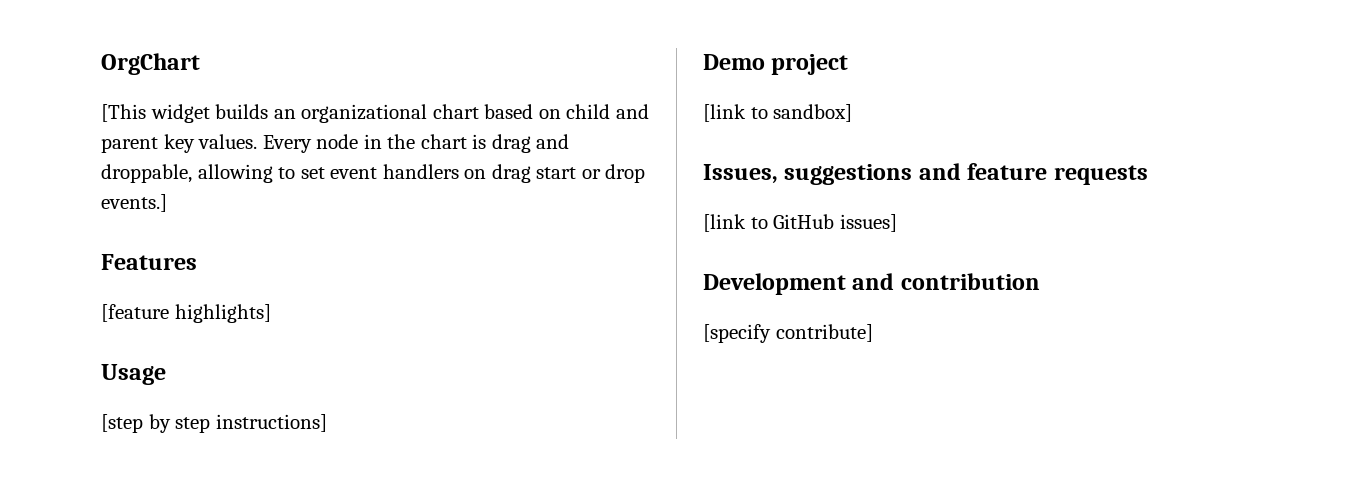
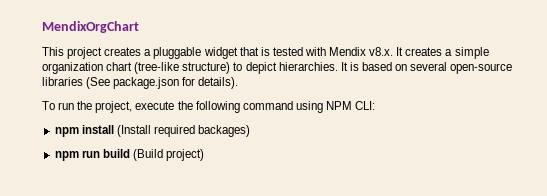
- OrgChart
- [This widget builds an organizational chart based on child and parent key values. Every node in the chart is drag and droppable, allowing to set event handlers on drag start or drop events.]
- Features
- [feature highlights]
- Usage
- [step by step instructions]
- Demo project
- [link to sandbox]
- Issues, suggestions and feature requests
- [link to GitHub issues]
- Development and contribution
- [specify contribute]
+ MendixOrgChart
+ This project creates a pluggable widget that is tested with Mendix v8.x. It creates a simple organization chart (tree-like structure) to depict hierarchies. It is based on several open-source libraries (See package.json for details).
+ To run the project, execute the following command using NPM CLI:
+ npm install (Install required backages)
+ npm run build (Build project)

